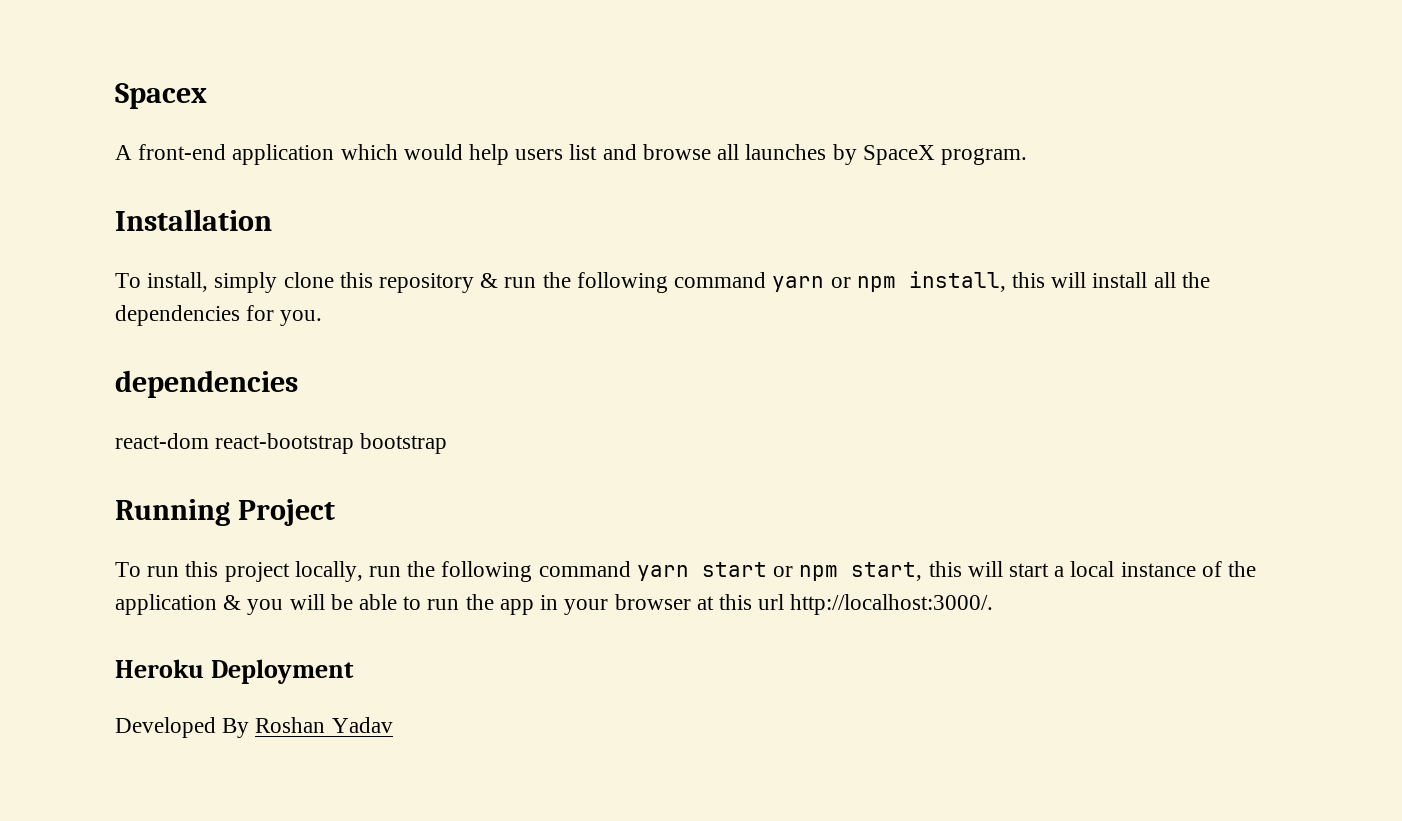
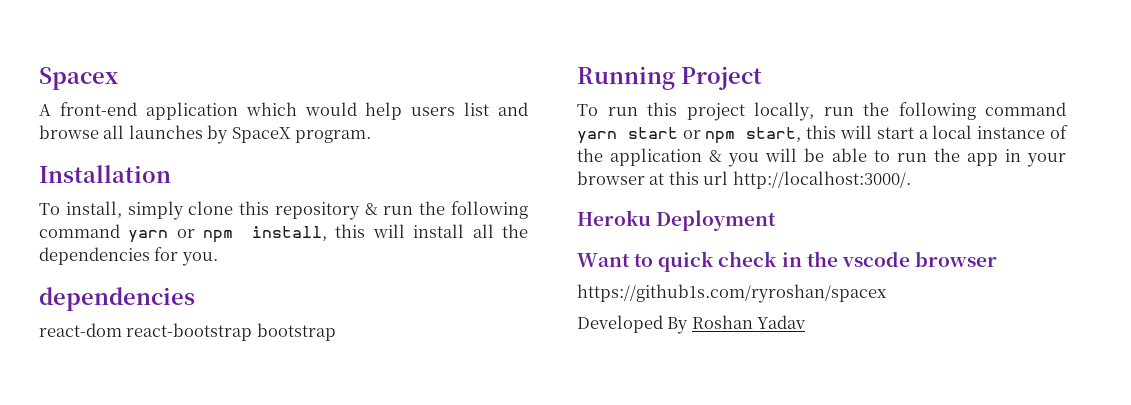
+ Want to quick check in the vscode browser
+ https://github1s.com/ryroshan/spacex

